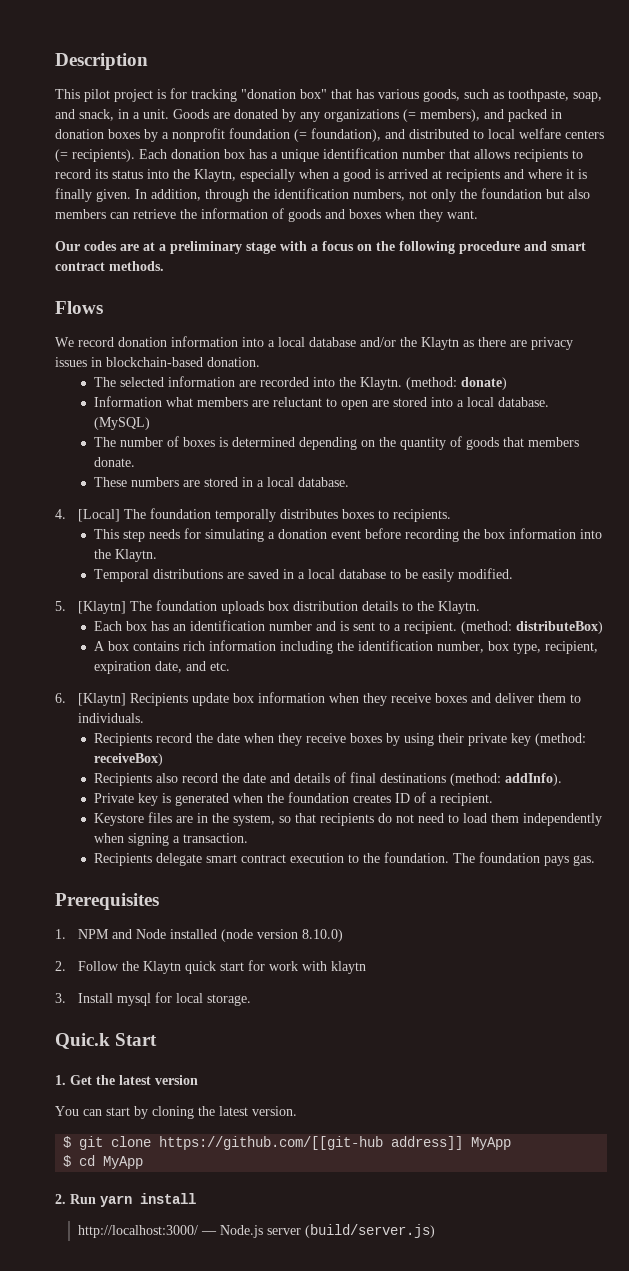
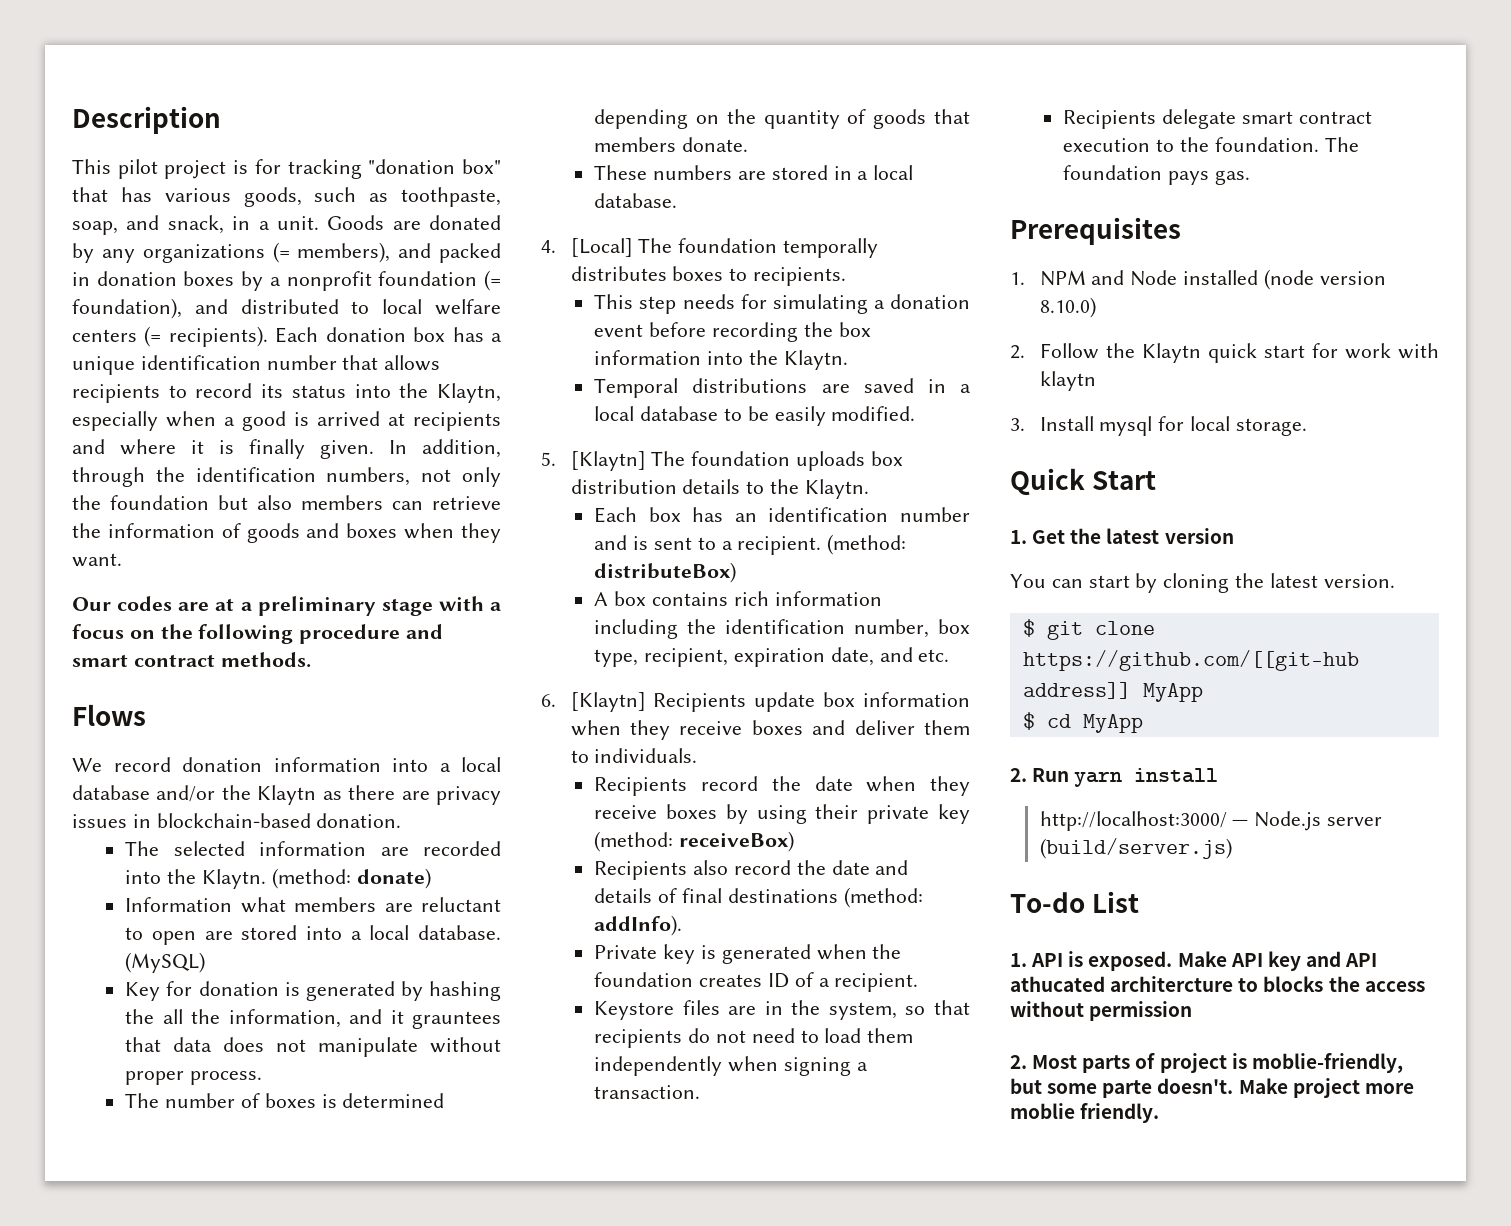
+ Key for donation is generated by hashing the all the information, and it grauntees that data does not manipulate without proper process.
- Quic.k Start
+ Quick Start
+ To-do List
+ 1. API is exposed. Make API key and API athucated architercture to blocks the access without permission
+ 2. Most parts of project is moblie-friendly, but some parte doesn't. Make project more moblie friendly.

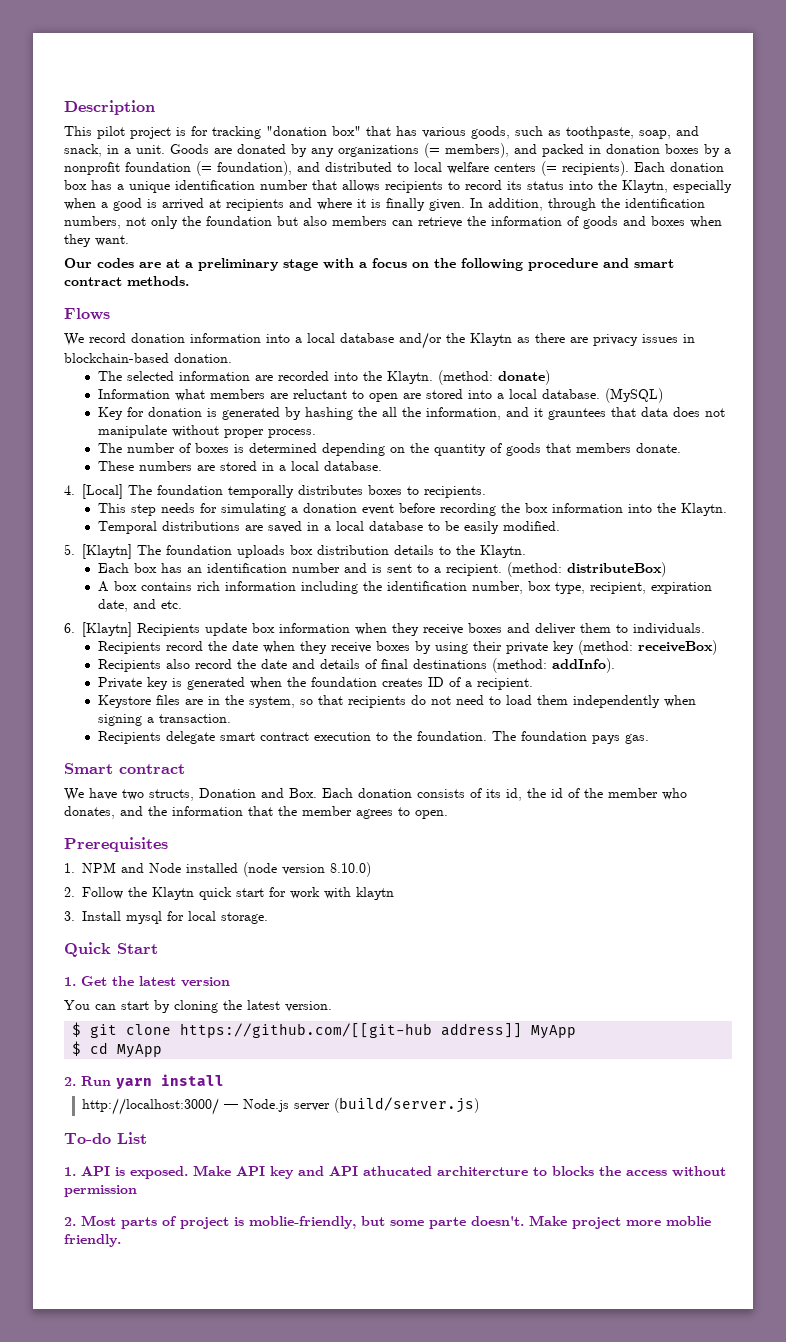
+ Smart contract
+ We have two structs, Donation and Box. Each donation consists of its id, the id of the member who donates, and the information that the member agrees to open.

